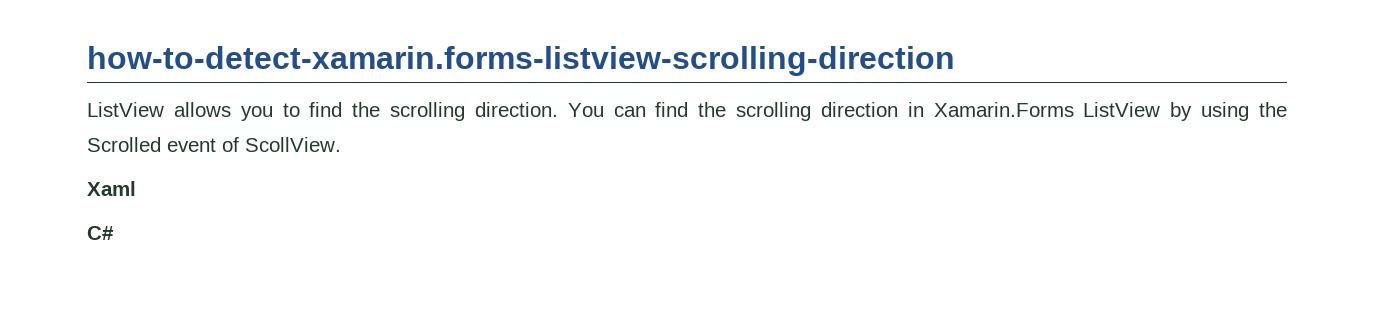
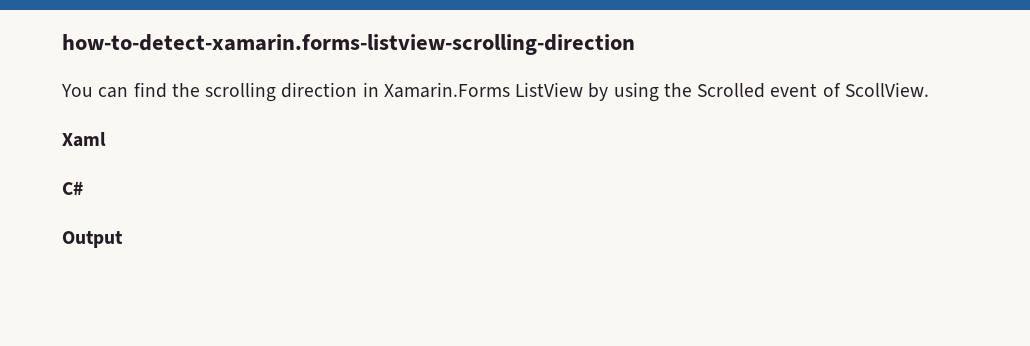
- ListView allows you to find the scrolling direction.
+ Output

